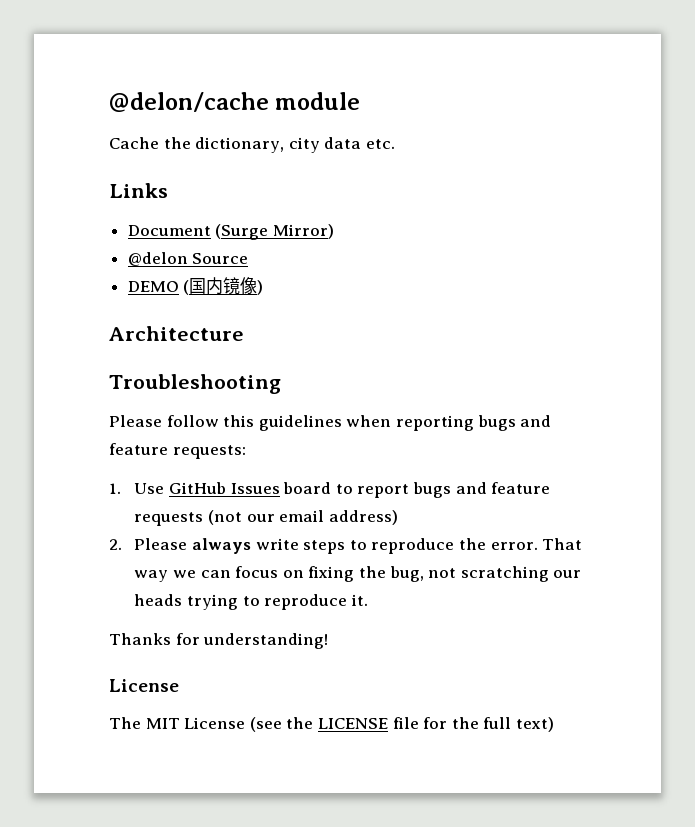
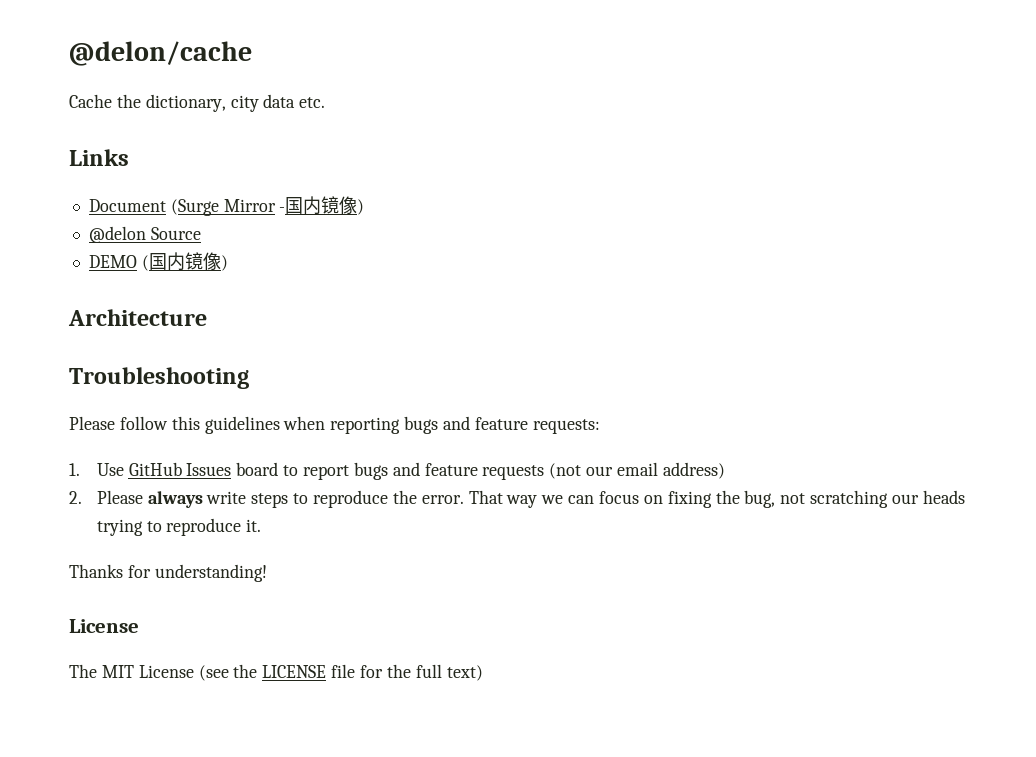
- @delon/cache module
+ @delon/cache
- Document (Surge Mirror)
+ Document (Surge Mirror -国内镜像)

